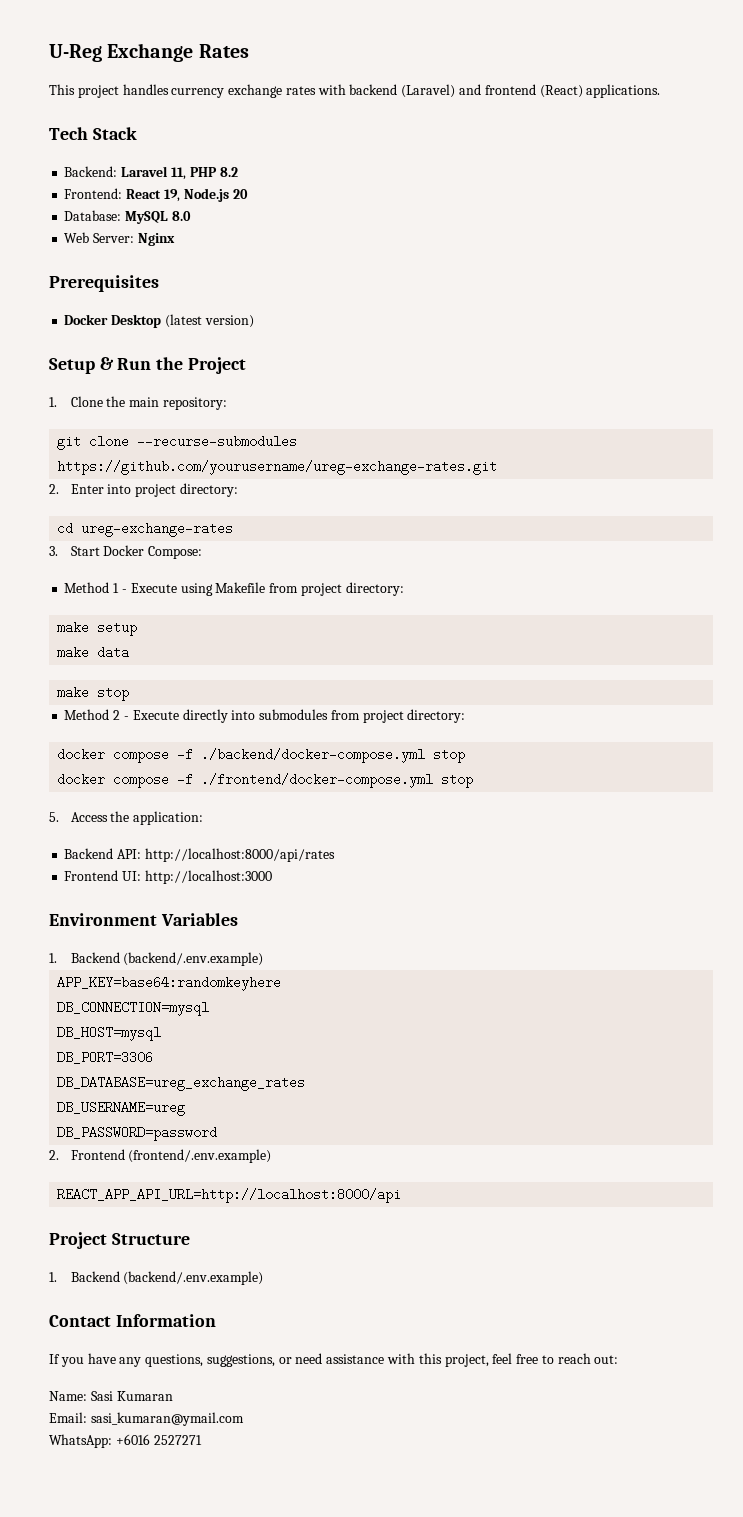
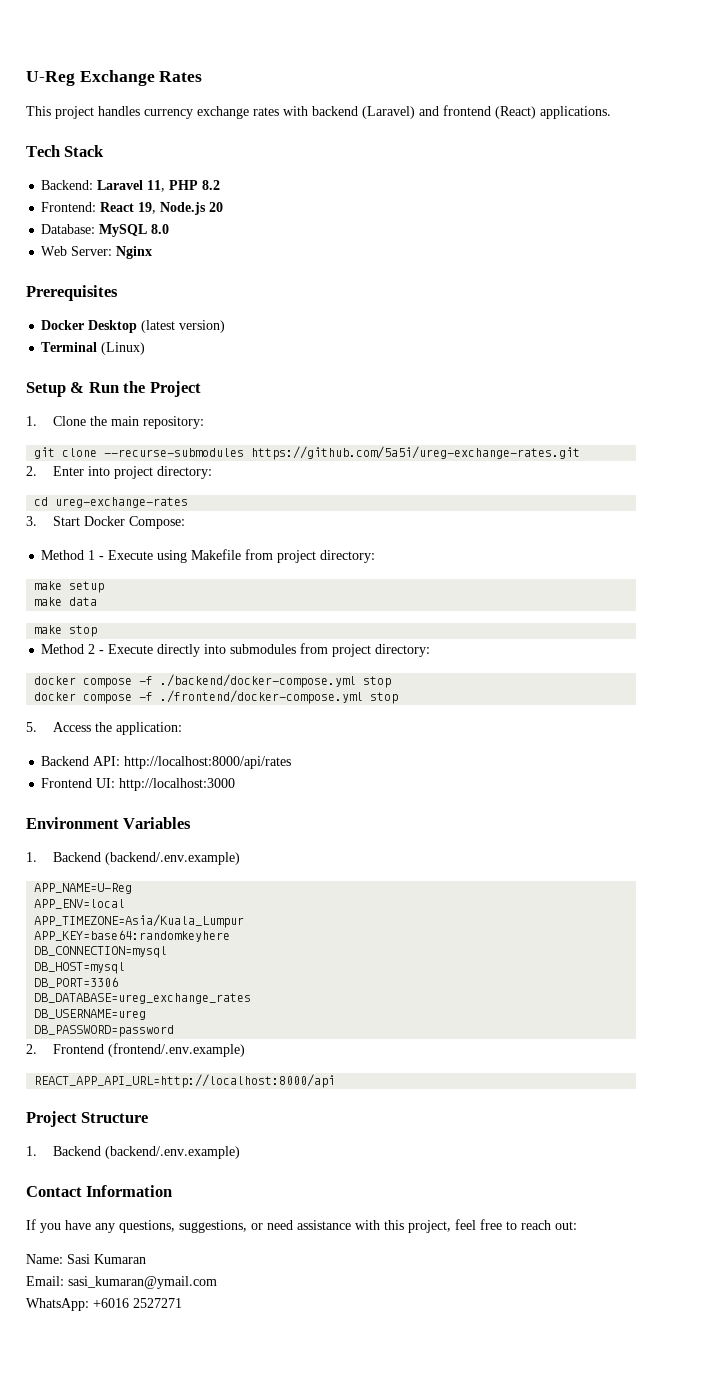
+ Terminal (Linux)
- git clone --recurse-submodules https://github.com/yourusername/ureg-exchange-rates.git
+ git clone --recurse-submodules https://github.com/5a5i/ureg-exchange-rates.git
+ APP_NAME=U-Reg
+ APP_ENV=local
+ APP_TIMEZONE=Asia/Kuala_Lumpur

